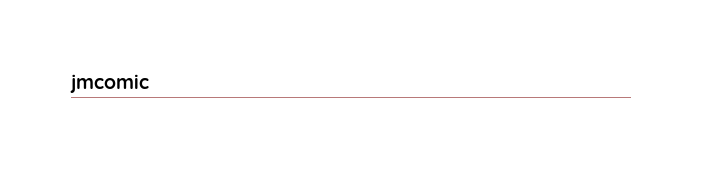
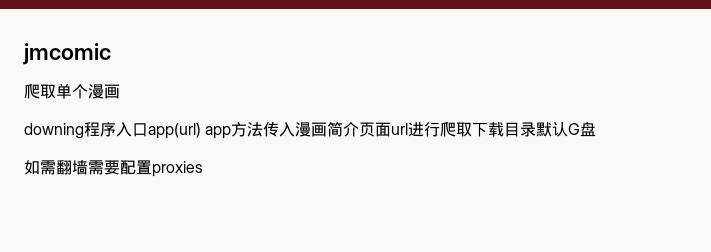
+ 爬取单个漫画
+ downing程序入口app(url) app方法传入漫画简介页面url进行爬取下载目录默认G盘
+ 如需翻墙需要配置proxies

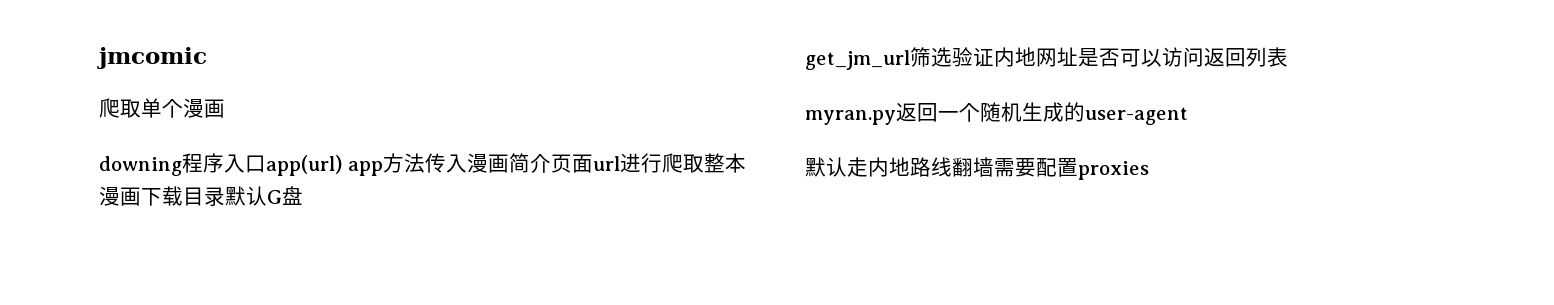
- downing程序入口app(url) app方法传入漫画简介页面url进行爬取下载目录默认G盘
+ downing程序入口app(url) app方法传入漫画简介页面url进行爬取整本漫画下载目录默认G盘
- 如需翻墙需要配置proxies
+ get_jm_url筛选验证内地网址是否可以访问返回列表
+ myran.py返回一个随机生成的user-agent
+ 默认走内地路线翻墙需要配置proxies

